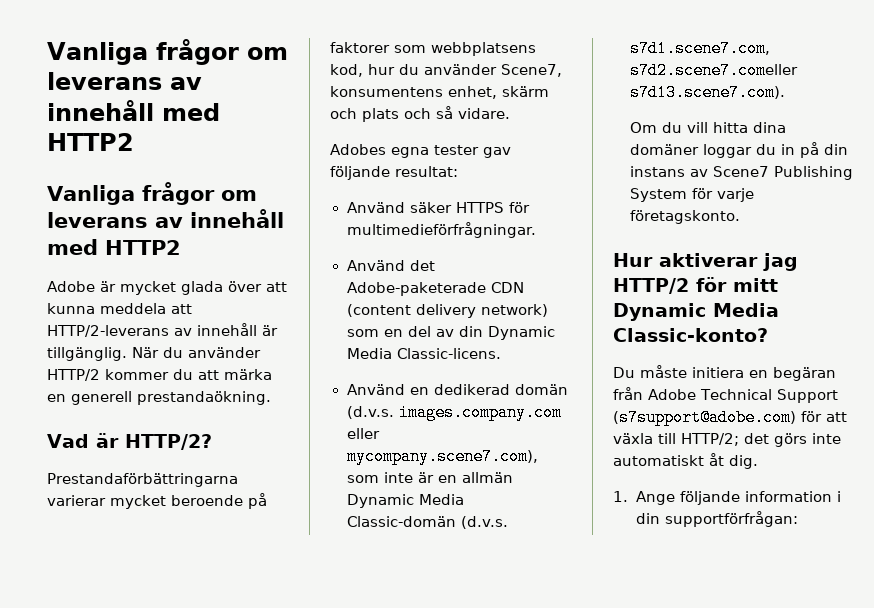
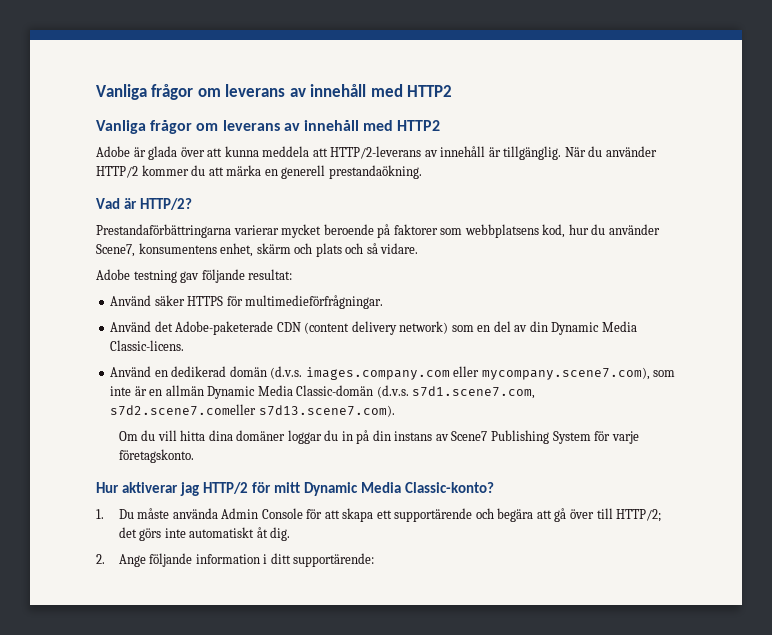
- Adobe är mycket glada över att kunna meddela att HTTP/2-leverans av innehåll är tillgänglig.
+ Adobe är glada över att kunna meddela att HTTP/2-leverans av innehåll är tillgänglig.
- Adobes egna tester gav följande resultat:
+ Adobe testning gav följande resultat:
- Du måste initiera en begäran från Adobe Technical Support (s7support@adobe.com) för att växla till HTTP/2; det görs inte automatiskt åt dig.
+ 1. Du måste använda Admin Console för att skapa ett supportärende och begära att gå över till HTTP/2; det görs inte automatiskt åt dig.
- 1. Ange följande information i din supportförfrågan:
+ 2. Ange följande information i ditt supportärende:

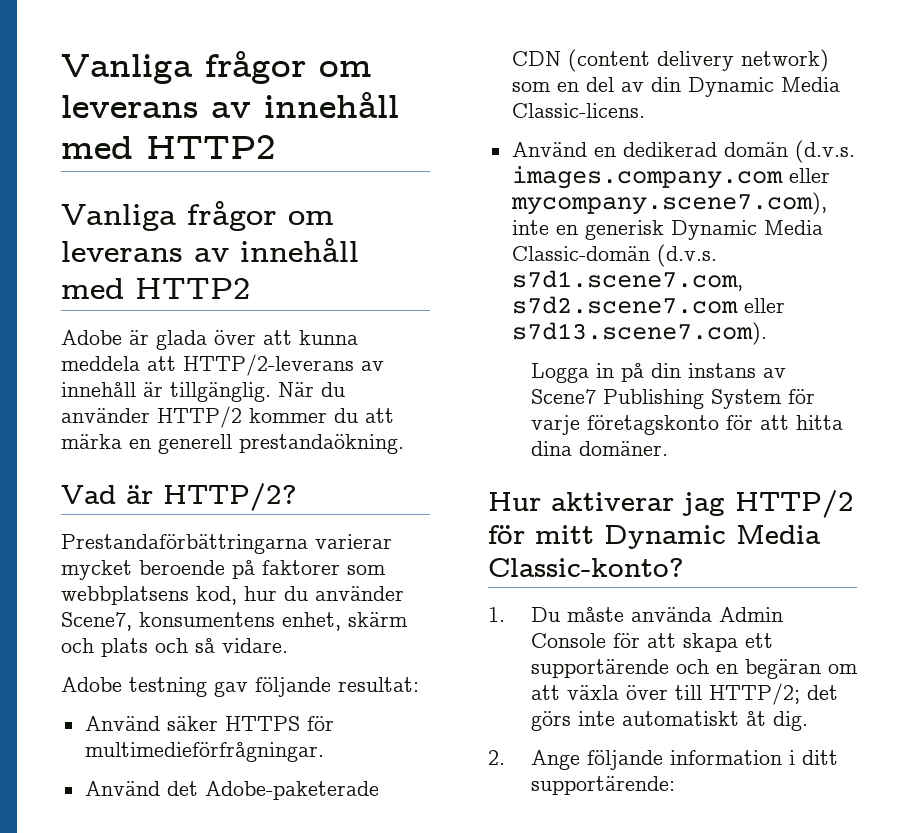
- Använd en dedikerad domän (d.v.s. images.company.com eller mycompany.scene7.com), som inte är en allmän Dynamic Media Classic-domän (d.v.s. s7d1.scene7.com, s7d2.scene7.comeller s7d13.scene7.com).
+ Använd en dedikerad domän (d.v.s. images.company.com eller mycompany.scene7.com), inte en generisk Dynamic Media Classic-domän (d.v.s. s7d1.scene7.com, s7d2.scene7.com eller s7d13.scene7.com).
- Om du vill hitta dina domäner loggar du in på din instans av Scene7 Publishing System för varje företagskonto.
+ Logga in på din instans av Scene7 Publishing System för varje företagskonto för att hitta dina domäner.
- 1. Du måste använda Admin Console för att skapa ett supportärende och begära att gå över till HTTP/2; det görs inte automatiskt åt dig.
+ 1. Du måste använda Admin Console för att skapa ett supportärende och en begäran om att växla över till HTTP/2; det görs inte automatiskt åt dig.

